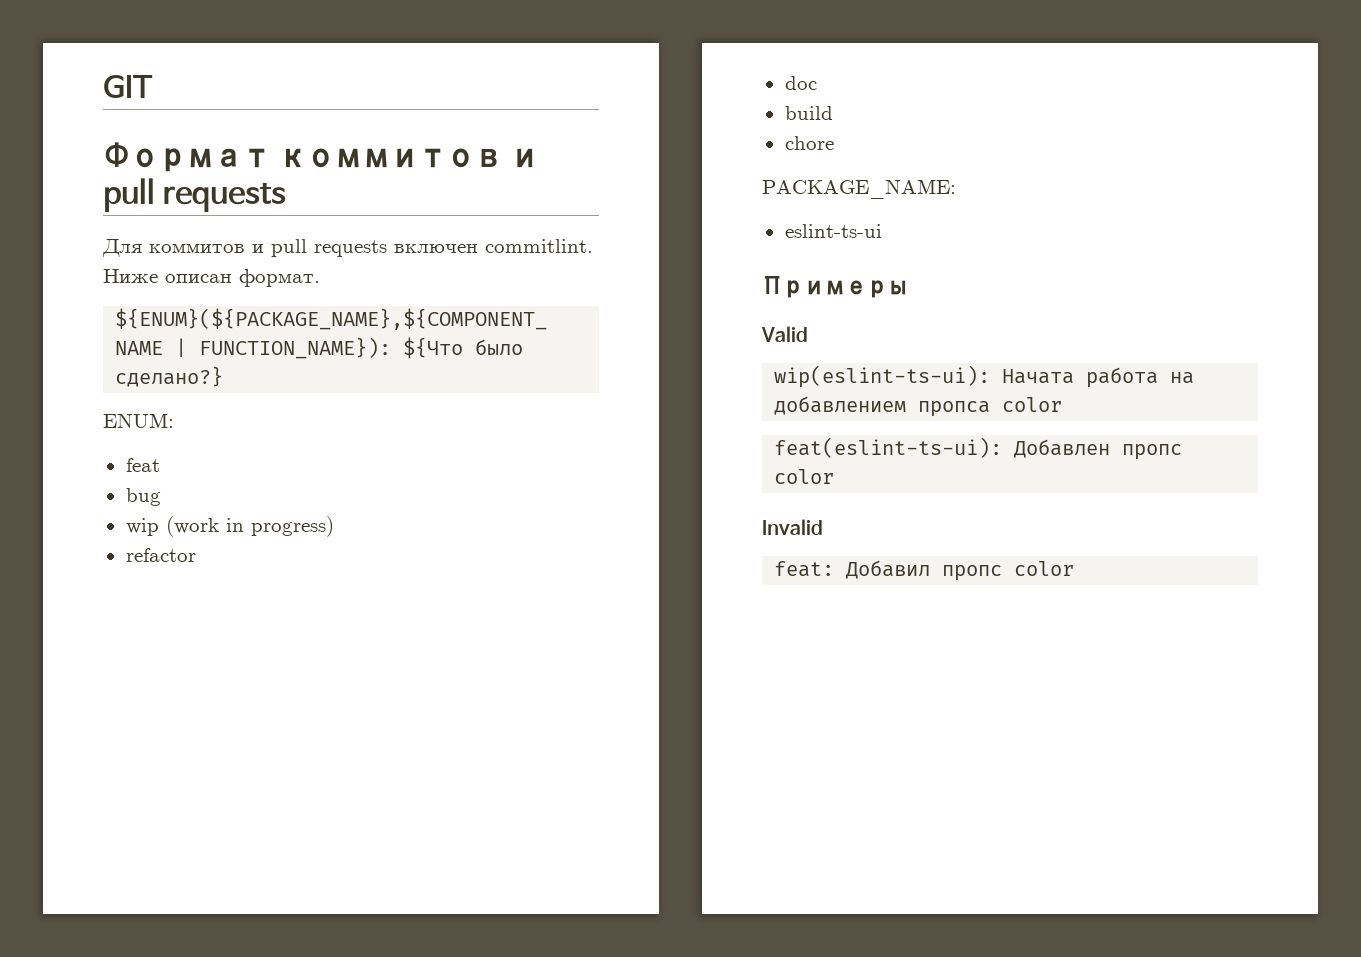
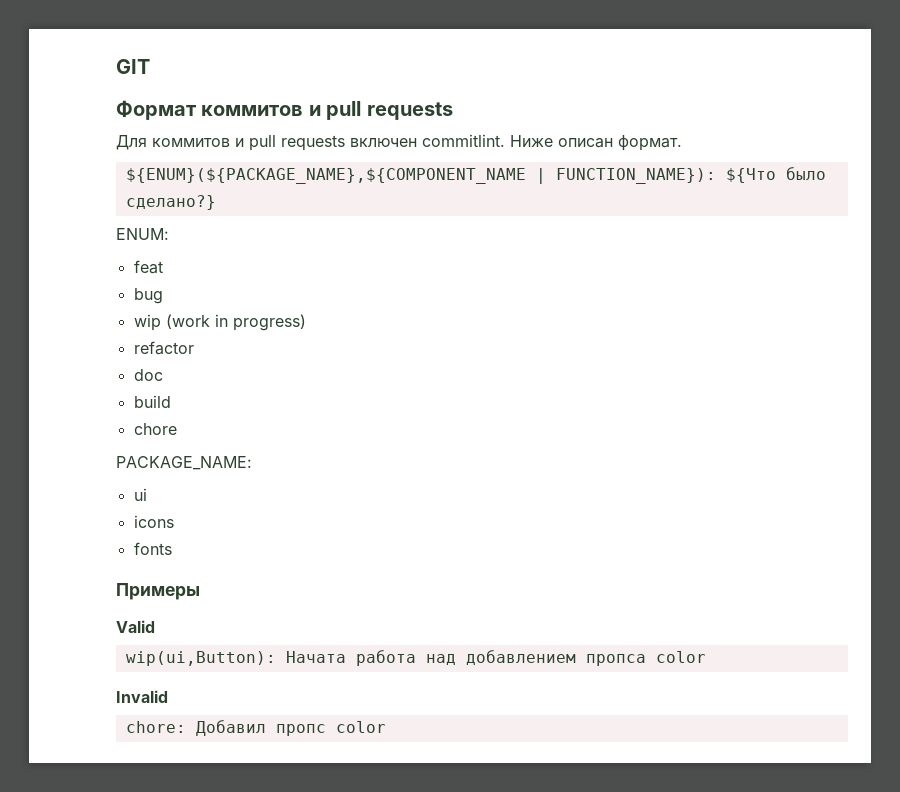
- eslint-ts-ui
+ ui
+ icons
+ fonts
- wip(eslint-ts-ui): Начата работа на добавлением пропса color
+ wip(ui,Button): Начата работа над добавлением пропса color
- feat(eslint-ts-ui): Добавлен пропс color
- feat: Добавил пропс color
+ chore: Добавил пропс color

